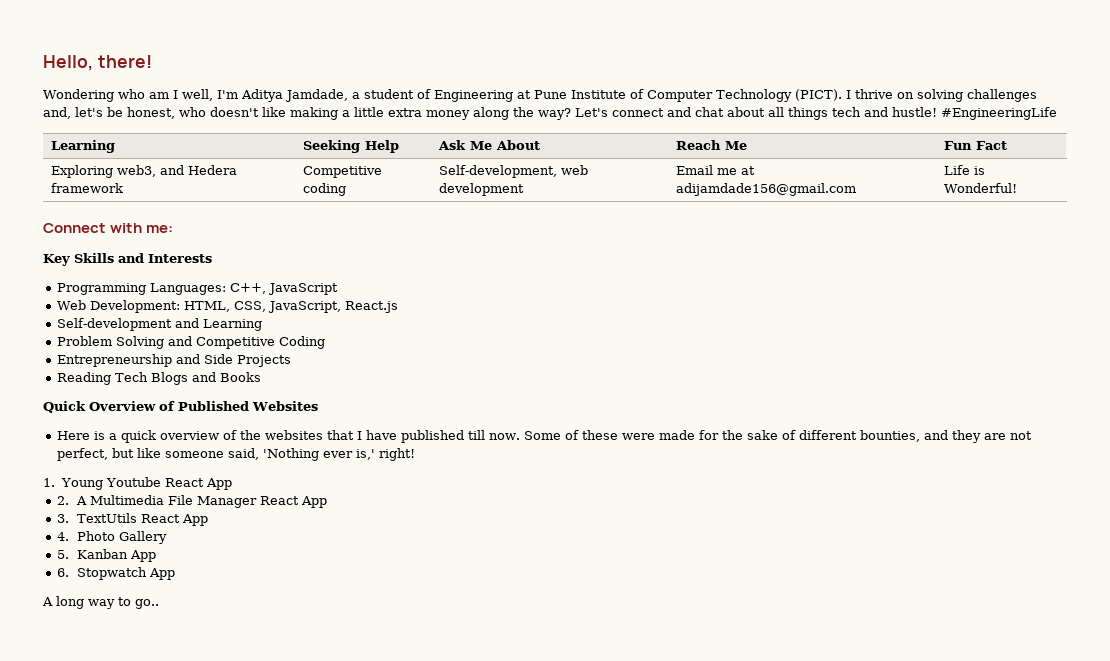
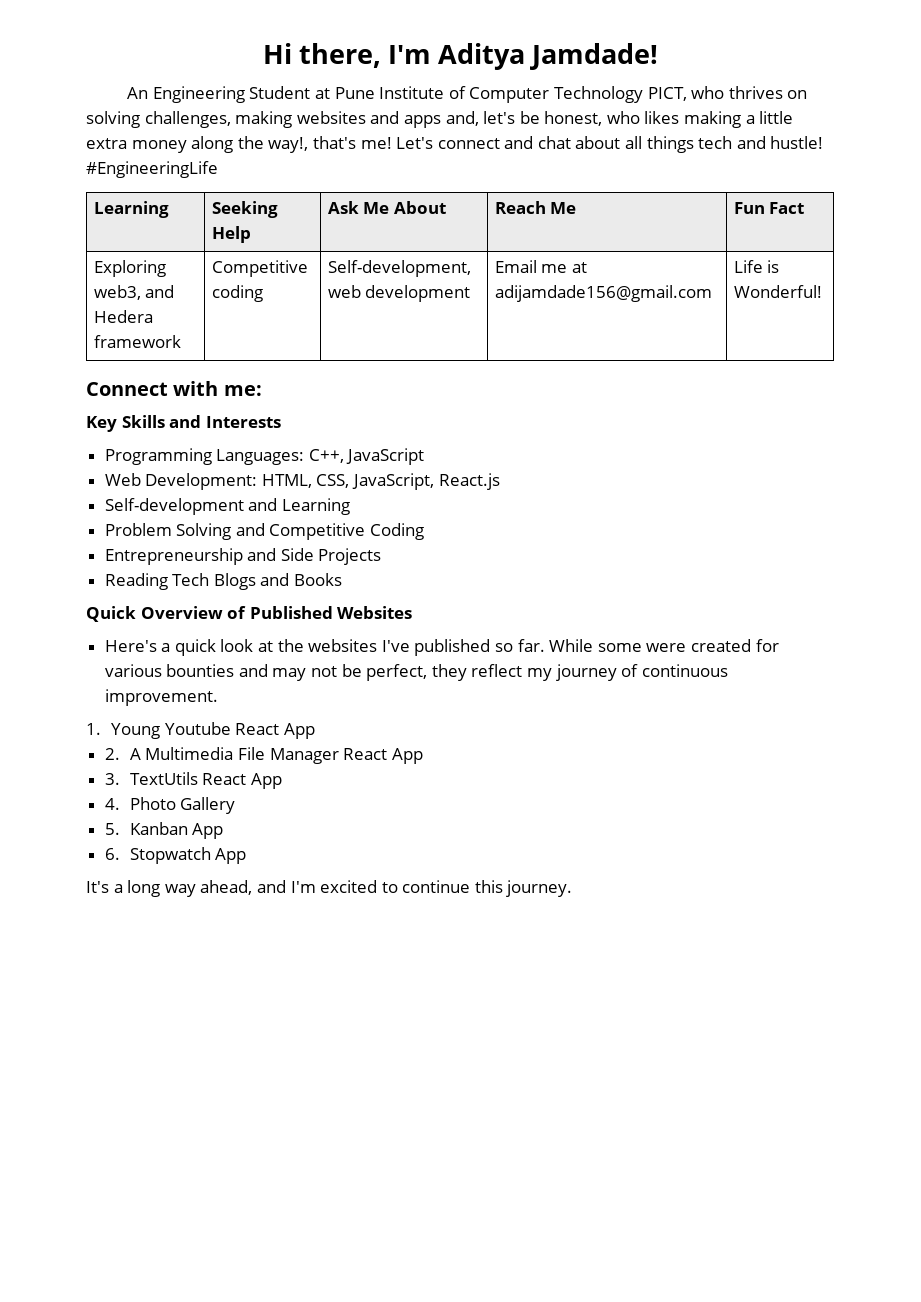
- Hello, there!
- Wondering who am I well, I'm Aditya Jamdade, a student of Engineering at Pune Institute of Computer Technology (PICT). I thrive on solving challenges and, let's be honest, who doesn't like making a little extra money along the way?
+ Hi there, I'm Aditya Jamdade!
+ An Engineering Student at Pune Institute of Computer Technology PICT, who thrives on solving challenges, making websites and apps and, let's be honest, who likes making a little extra money along the way!, that's me!
- Here is a quick overview of the websites that I have published till now. Some of these were made for the sake of different bounties, and they are not perfect, but like someone said, 'Nothing ever is,' right!
+ Here's a quick look at the websites I've published so far. While some were created for various bounties and may not be perfect, they reflect my journey of continuous improvement.
- A long way to go..
+ It's a long way ahead, and I'm excited to continue this journey.

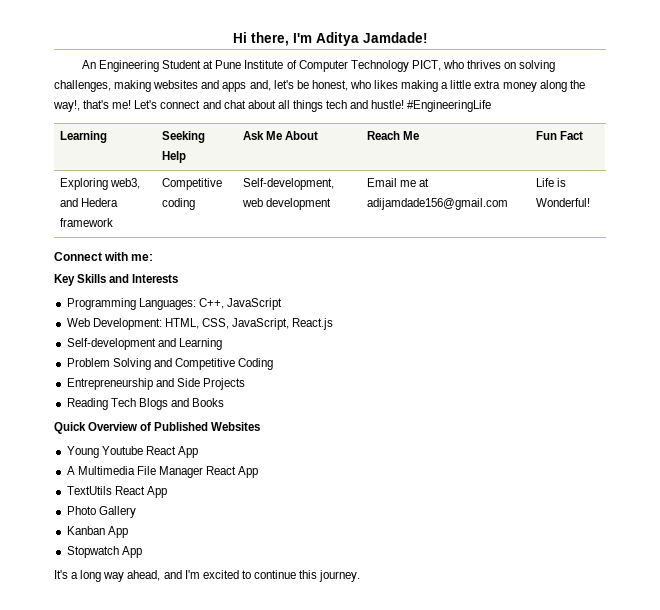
- Here's a quick look at the websites I've published so far. While some were created for various bounties and may not be perfect, they reflect my journey of continuous improvement.
- 1. Young Youtube React App
+ Young Youtube React App
- 2. A Multimedia File Manager React App
+ A Multimedia File Manager React App
- 3. TextUtils React App
+ TextUtils React App
- 4. Photo Gallery
+ Photo Gallery
- 5. Kanban App
+ Kanban App
- 6. Stopwatch App
+ Stopwatch App

